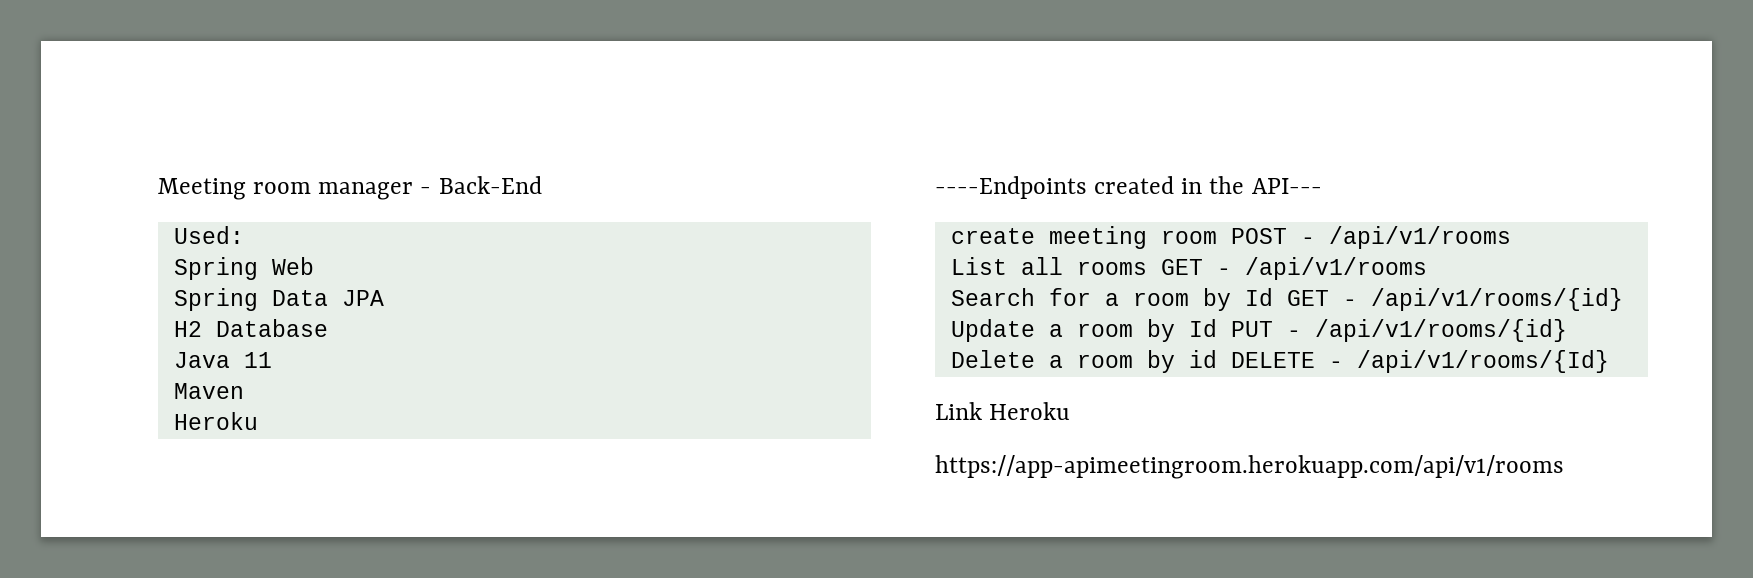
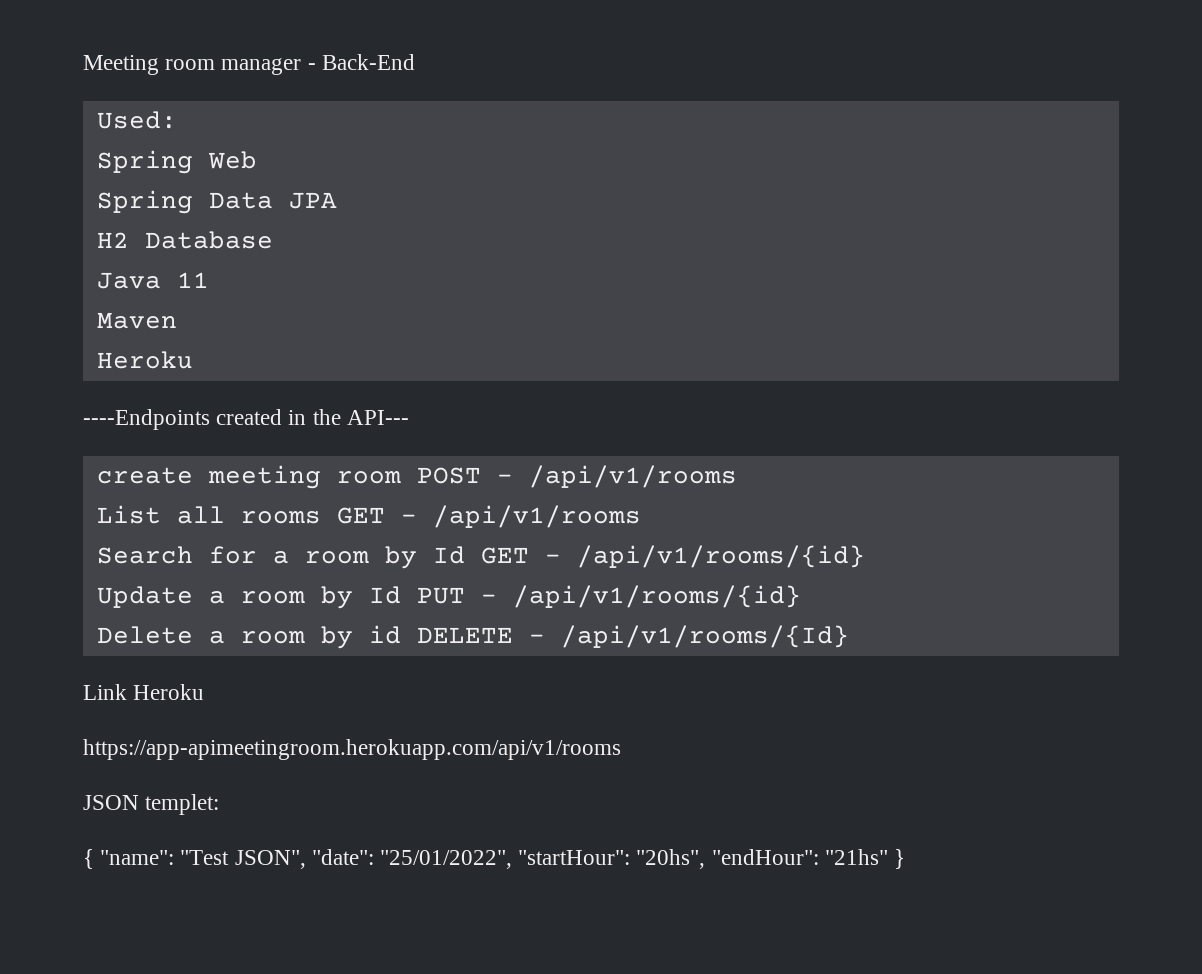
+ JSON templet:
+ { "name": "Test JSON", "date": "25/01/2022", "startHour": "20hs", "endHour": "21hs" }

